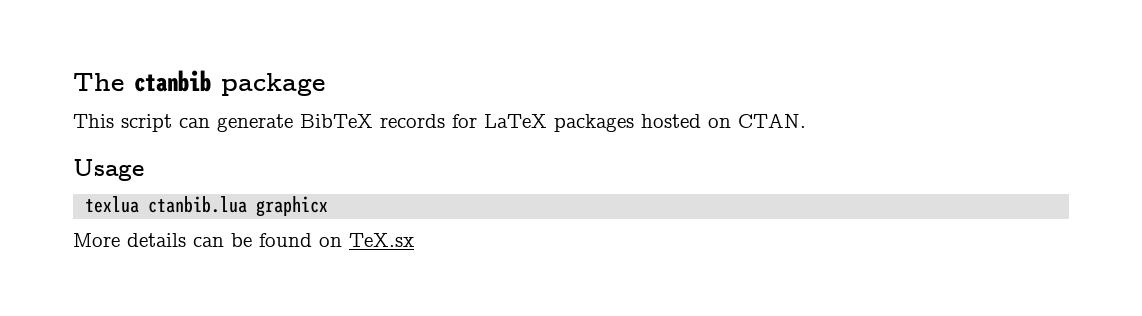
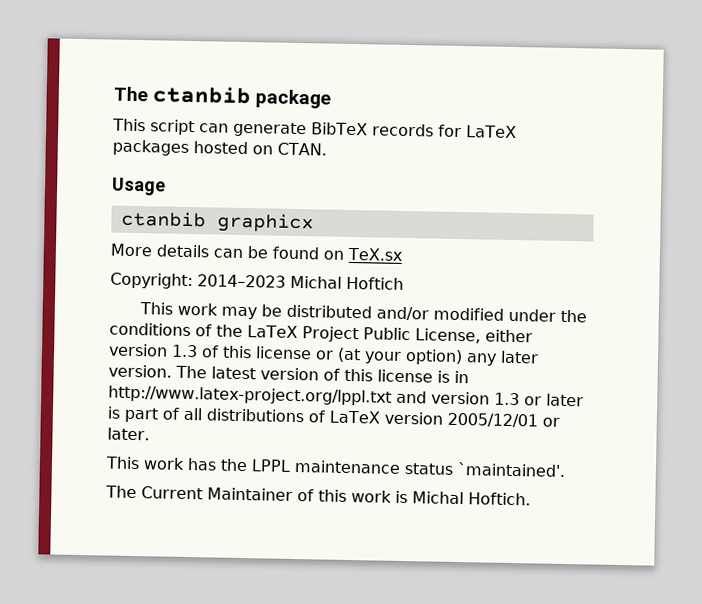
- texlua ctanbib.lua graphicx
+ ctanbib graphicx
+ Copyright: 2014–2023 Michal Hoftich
+ This work may be distributed and/or modified under the conditions of the LaTeX Project Public License, either version 1.3 of this license or (at your option) any later version. The latest version of this license is in http://www.latex-project.org/lppl.txt and version 1.3 or later is part of all distributions of LaTeX version 2005/12/01 or later.
+ This work has the LPPL maintenance status `maintained'.
+ The Current Maintainer of this work is Michal Hoftich.

